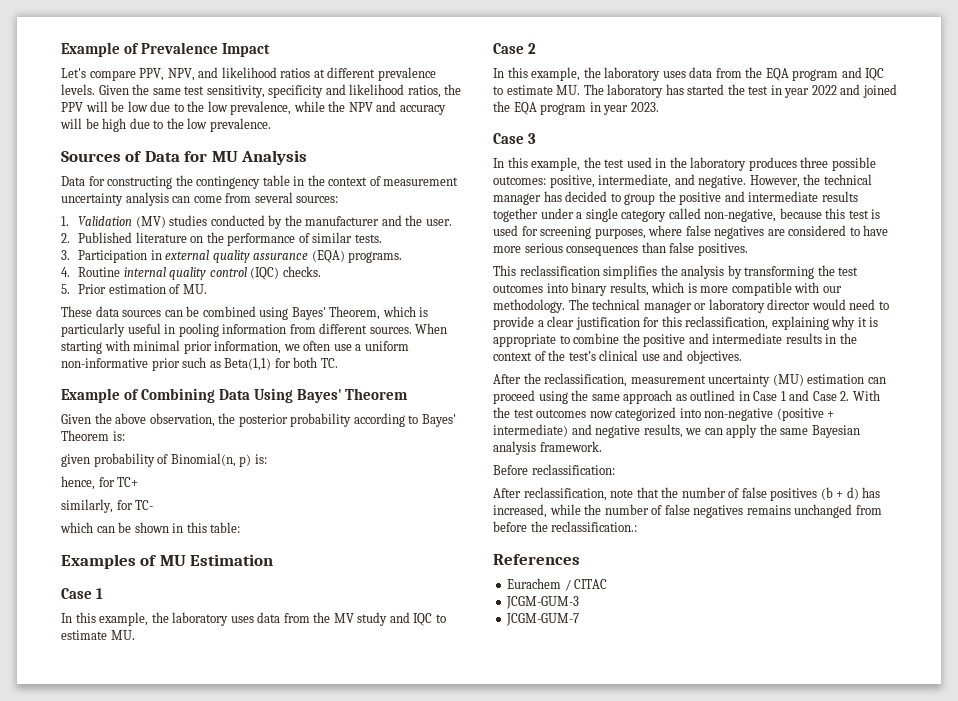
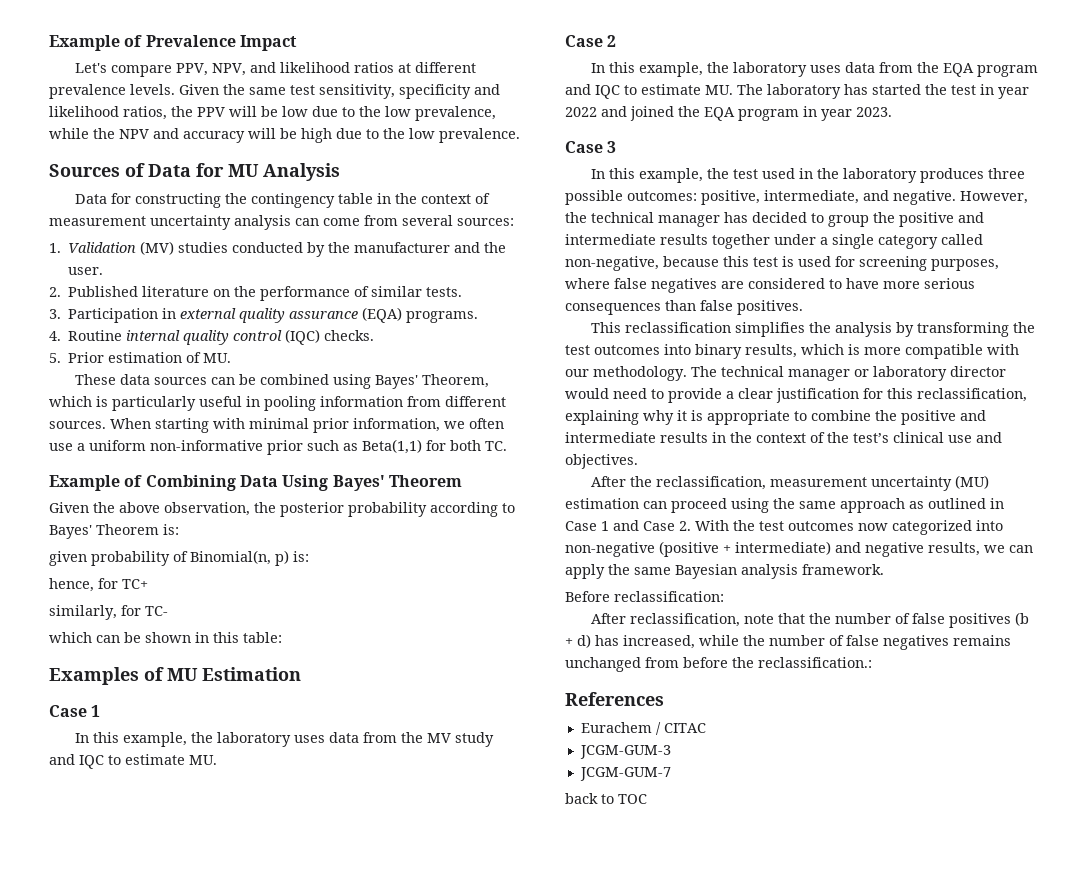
+ back to TOC

